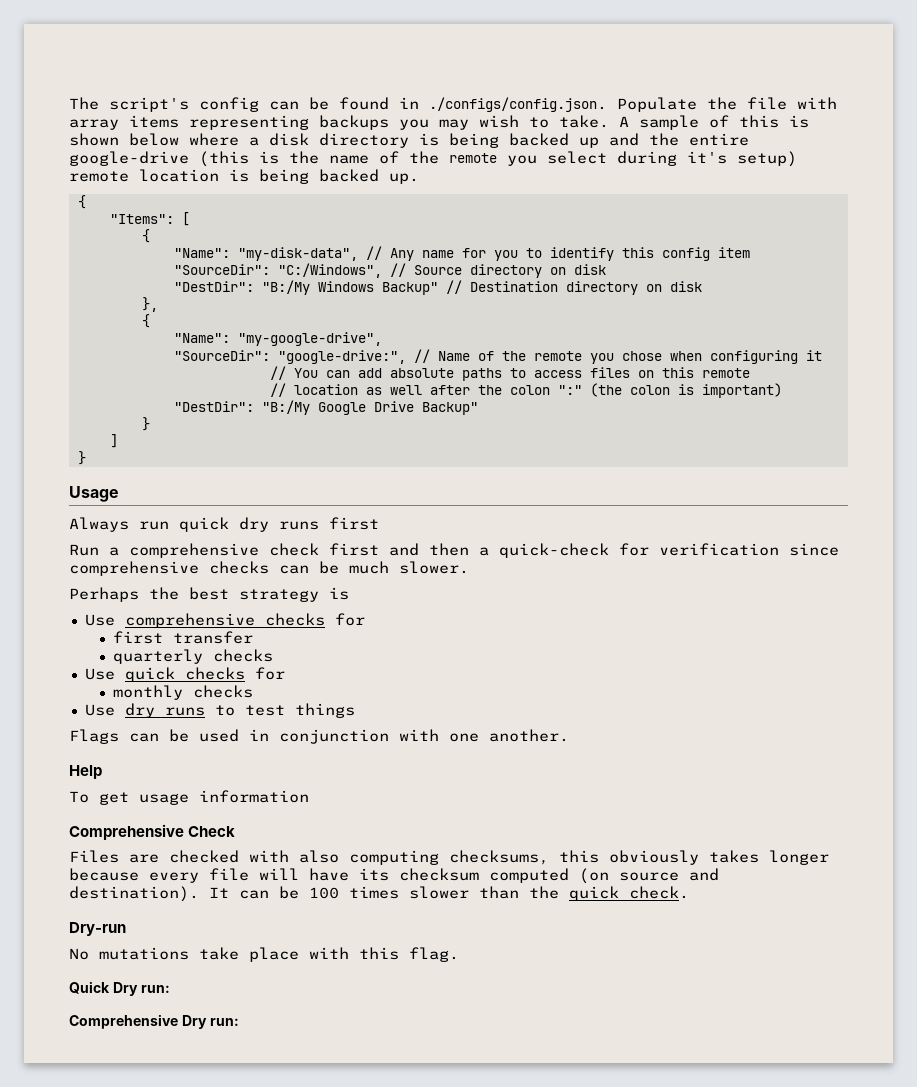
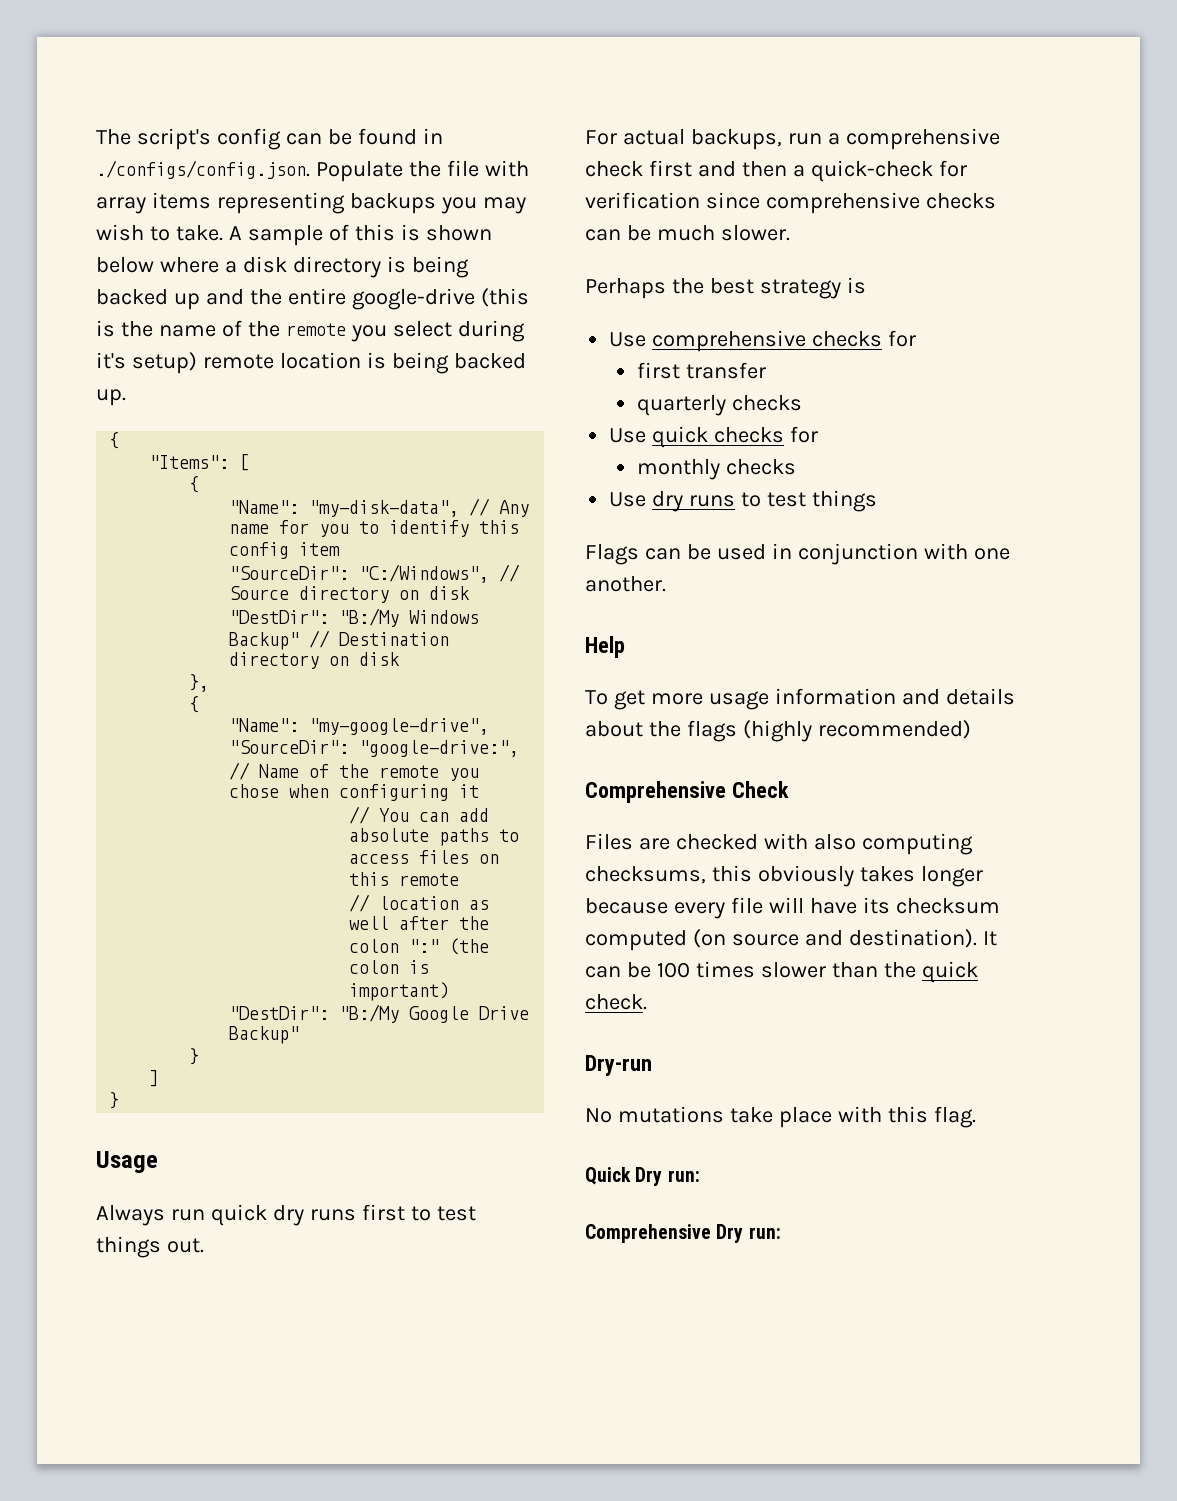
- Always run quick dry runs first
- Run a comprehensive check first and then a quick-check for verification since comprehensive checks can be much slower.
+ Always run quick dry runs first to test things out.
+ For actual backups, run a comprehensive check first and then a quick-check for verification since comprehensive checks can be much slower.
- To get usage information
+ To get more usage information and details about the flags (highly recommended)

